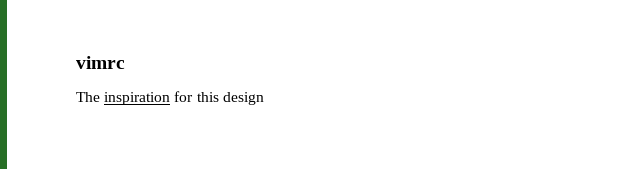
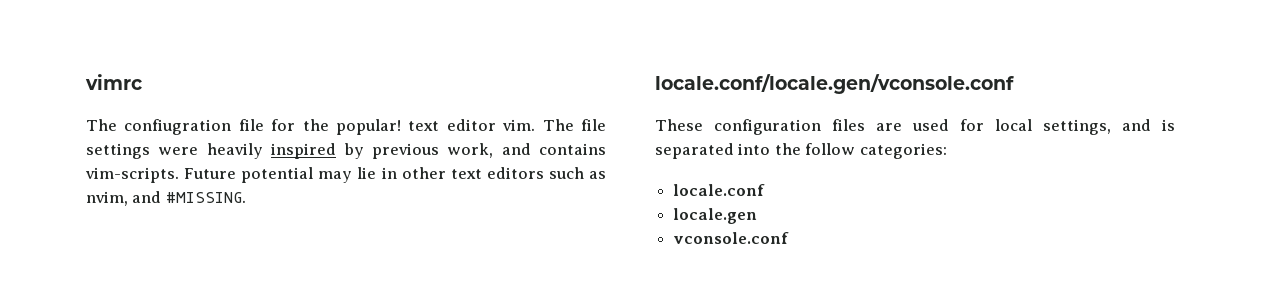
- The inspiration for this design
+ The confiugration file for the popular! text editor vim. The file settings were heavily inspired by previous work, and contains vim-scripts. Future potential may lie in other text editors such as nvim, and #MISSING.
+ locale.conf/locale.gen/vconsole.conf
+ These configuration files are used for local settings, and is separated into the follow categories:
+ locale.conf
+ locale.gen
+ vconsole.conf

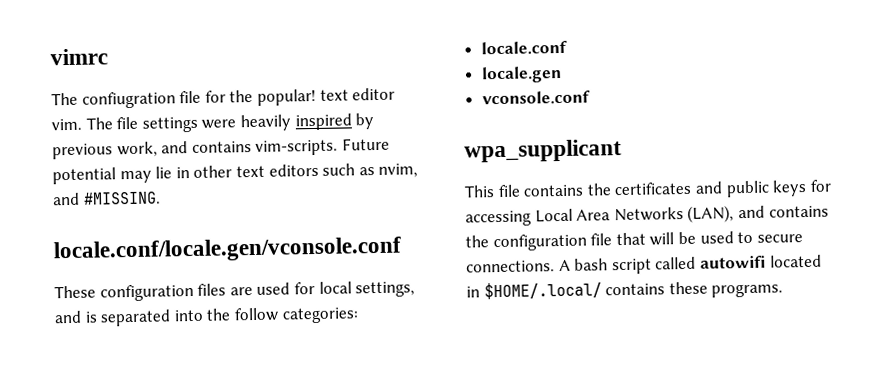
+ wpa_supplicant
+ This file contains the certificates and public keys for accessing Local Area Networks (LAN), and contains the configuration file that will be used to secure connections. A bash script called autowifi located in $HOME/.local/ contains these programs.

